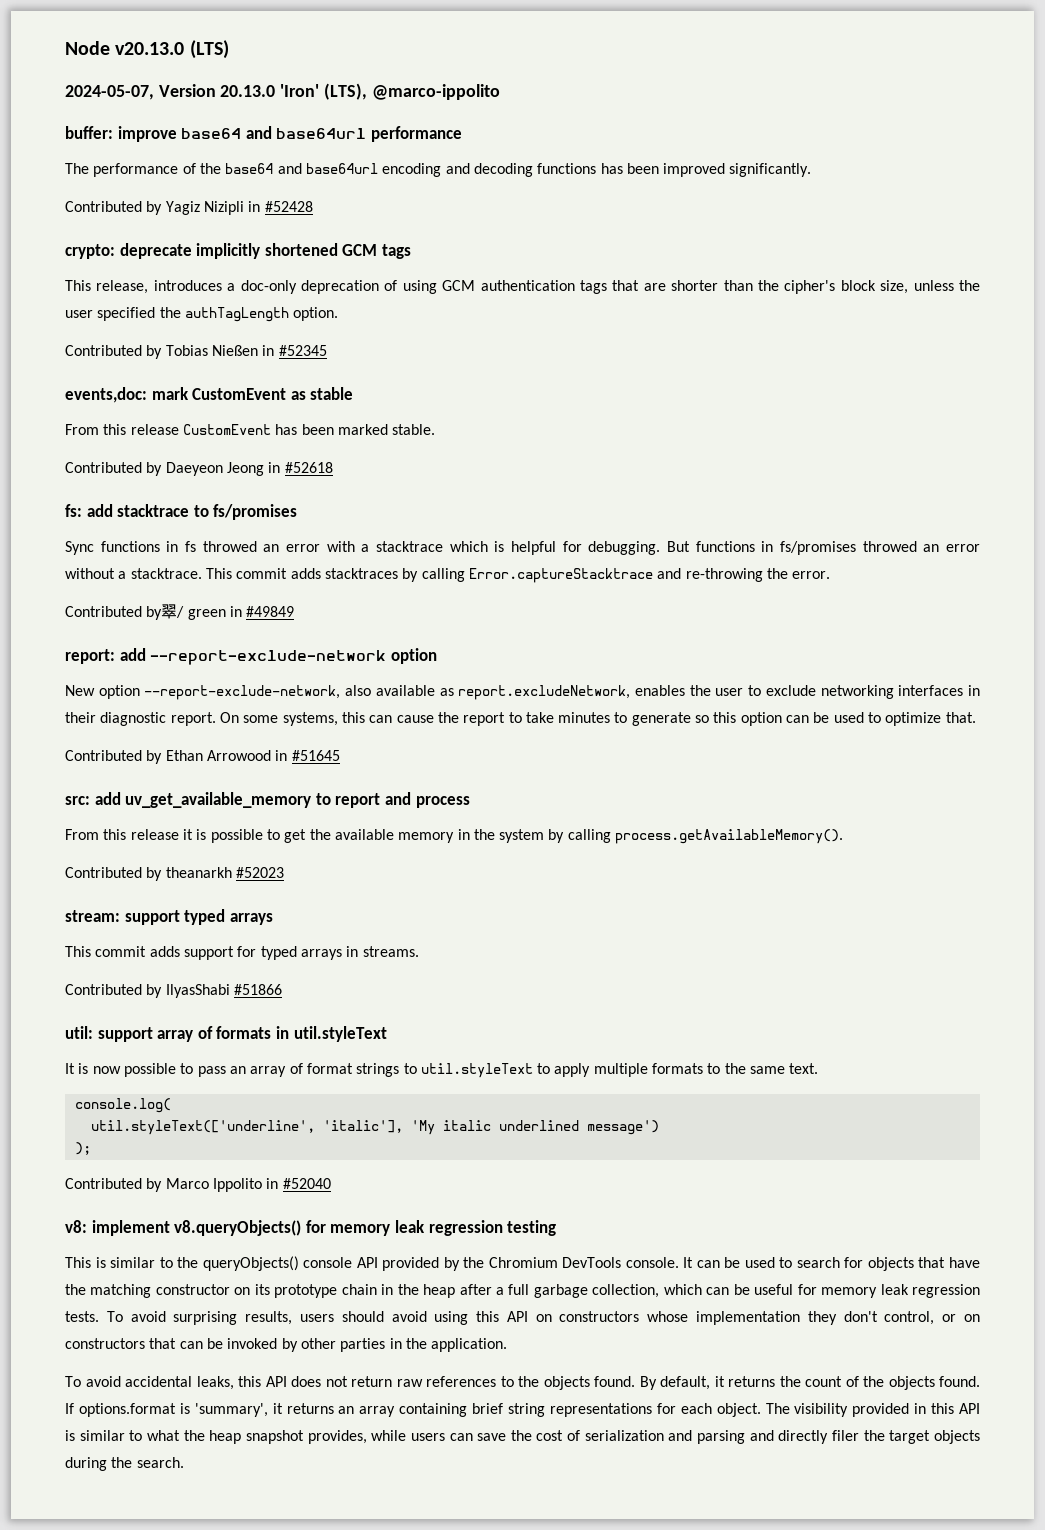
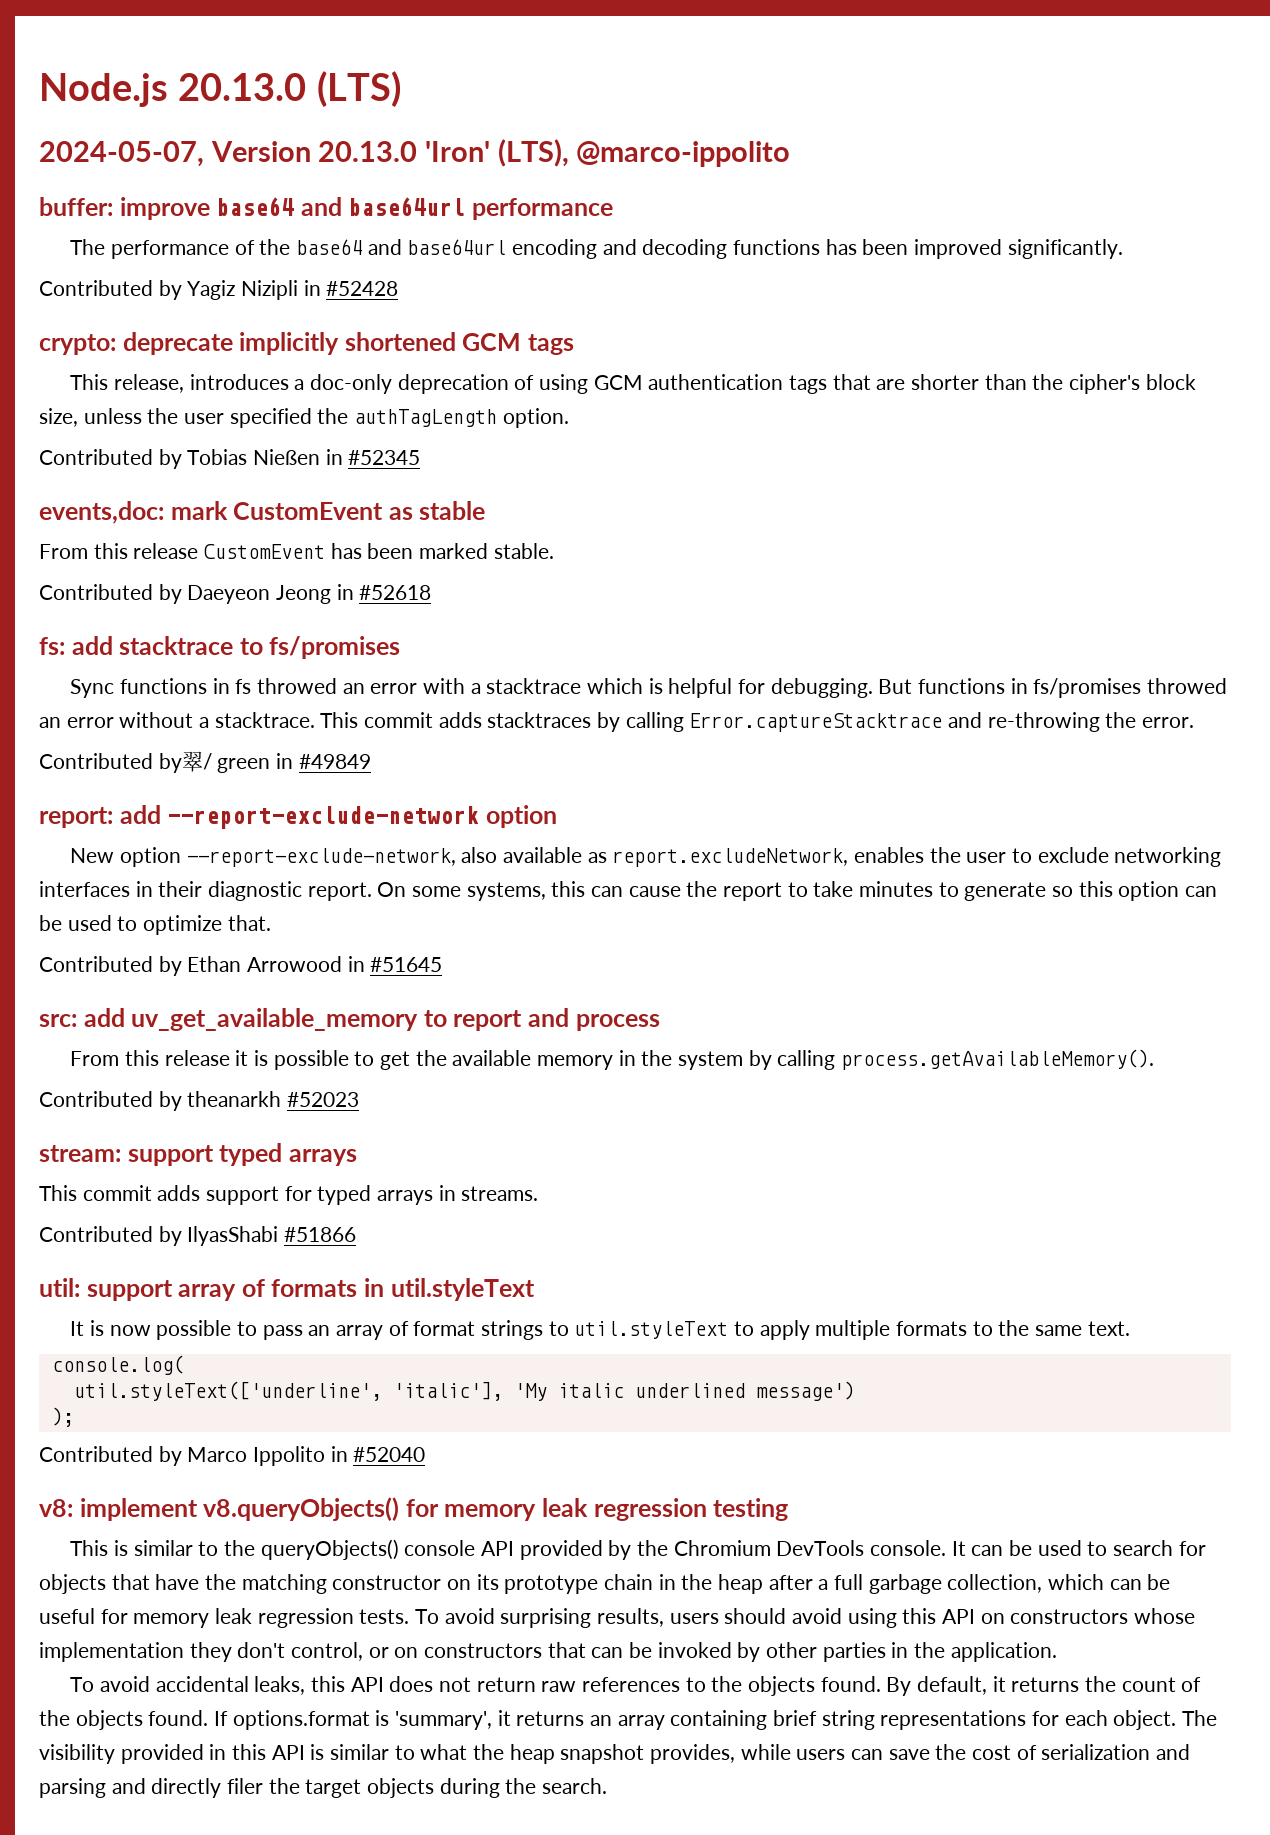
- Node v20.13.0 (LTS)
+ Node.js 20.13.0 (LTS)

